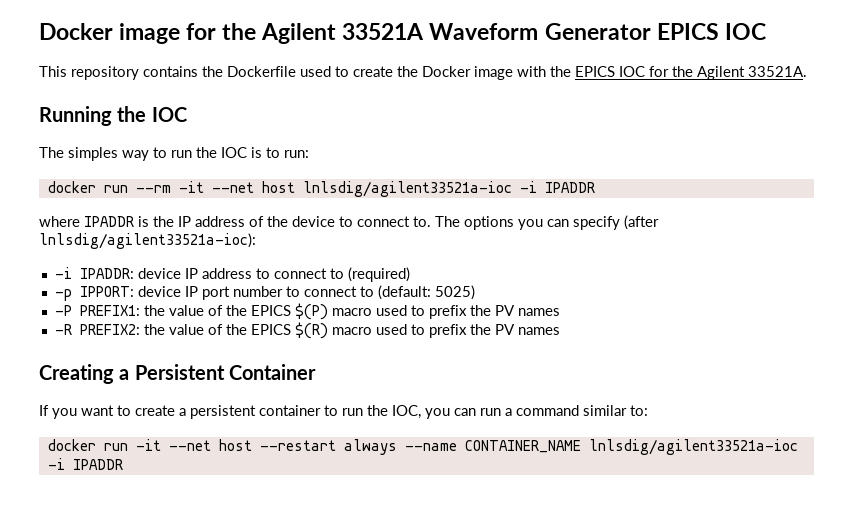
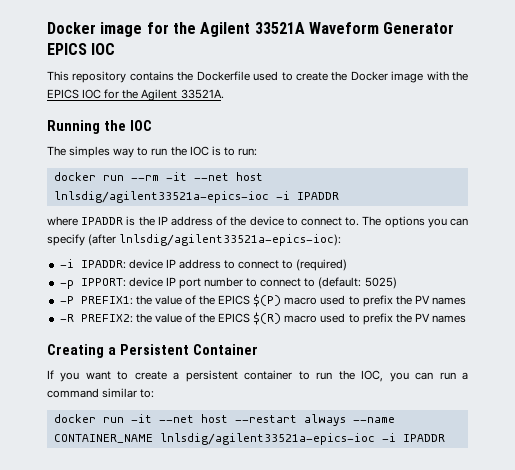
- docker run --rm -it --net host lnlsdig/agilent33521a-ioc -i IPADDR
+ docker run --rm -it --net host lnlsdig/agilent33521a-epics-ioc -i IPADDR
- The options you can specify (after lnlsdig/agilent33521a-ioc):
+ The options you can specify (after lnlsdig/agilent33521a-epics-ioc):
- docker run -it --net host --restart always --name CONTAINER_NAME lnlsdig/agilent33521a-ioc -i IPADDR
+ docker run -it --net host --restart always --name CONTAINER_NAME lnlsdig/agilent33521a-epics-ioc -i IPADDR

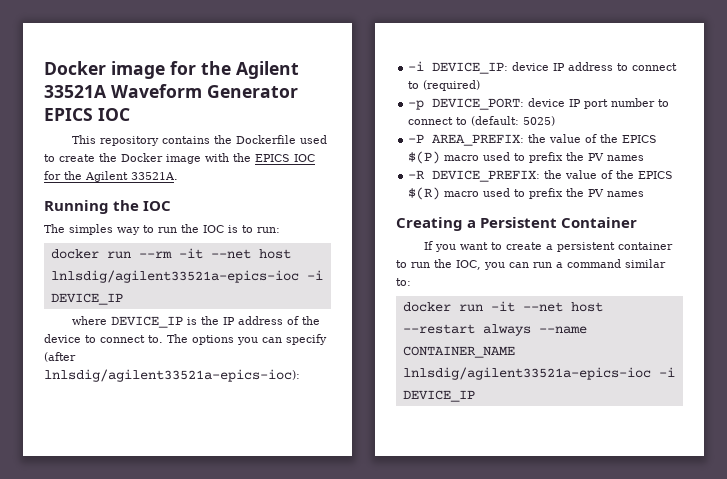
- docker run --rm -it --net host lnlsdig/agilent33521a-epics-ioc -i IPADDR
+ docker run --rm -it --net host lnlsdig/agilent33521a-epics-ioc -i DEVICE_IP
- where IPADDR is the IP address of the device to connect to.
+ where DEVICE_IP is the IP address of the device to connect to.
- -i IPADDR: device IP address to connect to (required)
+ -i DEVICE_IP: device IP address to connect to (required)
- -p IPPORT: device IP port number to connect to (default: 5025)
+ -p DEVICE_PORT: device IP port number to connect to (default: 5025)
- -P PREFIX1: the value of the EPICS $(P) macro used to prefix the PV names
+ -P AREA_PREFIX: the value of the EPICS $(P) macro used to prefix the PV names
- -R PREFIX2: the value of the EPICS $(R) macro used to prefix the PV names
+ -R DEVICE_PREFIX: the value of the EPICS $(R) macro used to prefix the PV names
- docker run -it --net host --restart always --name CONTAINER_NAME lnlsdig/agilent33521a-epics-ioc -i IPADDR
+ docker run -it --net host --restart always --name CONTAINER_NAME lnlsdig/agilent33521a-epics-ioc -i DEVICE_IP

